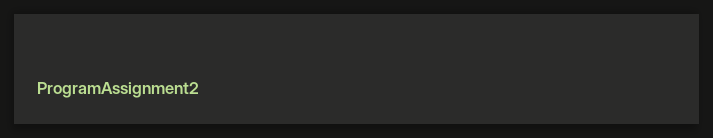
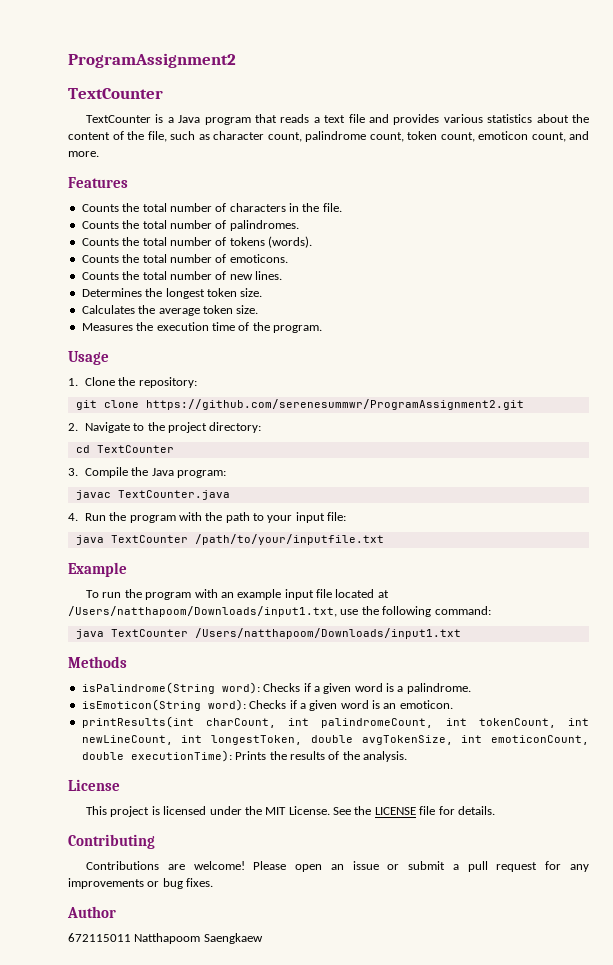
  ProgramAssignment2
+ TextCounter
+ TextCounter is a Java program that reads a text file and provides various statistics about the content of the file, such as character count, palindrome count, token count, emoticon count, and more.
+ Features
+ Counts the total number of characters in the file.
+ Counts the total number of palindromes.
+ Counts the total number of tokens (words).
+ Counts the total number of emoticons.
+ Counts the total number of new lines.
+ Determines the longest token size.
+ Calculates the average token size.
+ Measures the execution time of the program.
+ Usage
+ 1. Clone the repository:
+ git clone https://github.com/serenesummwr/ProgramAssignment2.git
+ 2. Navigate to the project directory:
+ cd TextCounter
+ 3. Compile the Java program:
+ javac TextCounter.java
+ 4. Run the program with the path to your input file:
+ java TextCounter /path/to/your/inputfile.txt
+ Example
+ To run the program with an example input file located at /Users/natthapoom/Downloads/input1.txt, use the following command:
+ java TextCounter /Users/natthapoom/Downloads/input1.txt
+ Methods
+ isPalindrome(String word): Checks if a given word is a palindrome.
+ isEmoticon(String word): Checks if a given word is an emoticon.
+ printResults(int charCount, int palindromeCount, int tokenCount, int newLineCount, int longestToken, double avgTokenSize, int emoticonCount, double executionTime): Prints the results of the analysis.
+ License
+ This project is licensed under the MIT License. See the LICENSE file for details.
+ Contributing
+ Contributions are welcome! Please open an issue or submit a pull request for any improvements or bug fixes.
+ Author
+ 672115011 Natthapoom Saengkaew

